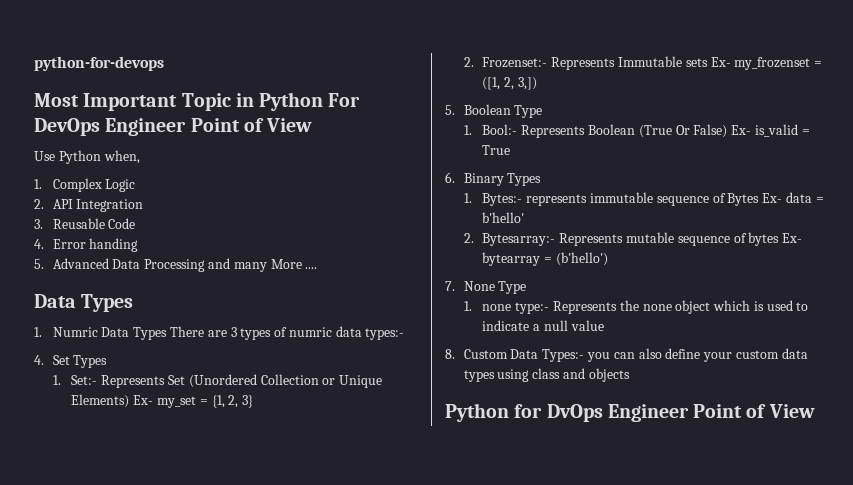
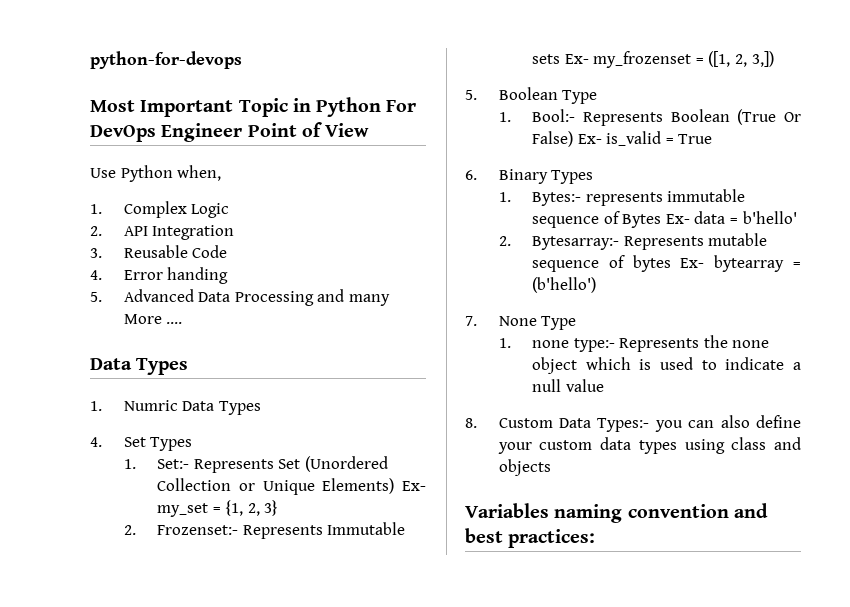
- 1. Numric Data Types There are 3 types of numric data types:-
+ 1. Numric Data Types
- Python for DvOps Engineer Point of View
+ Variables naming convention and best practices:

